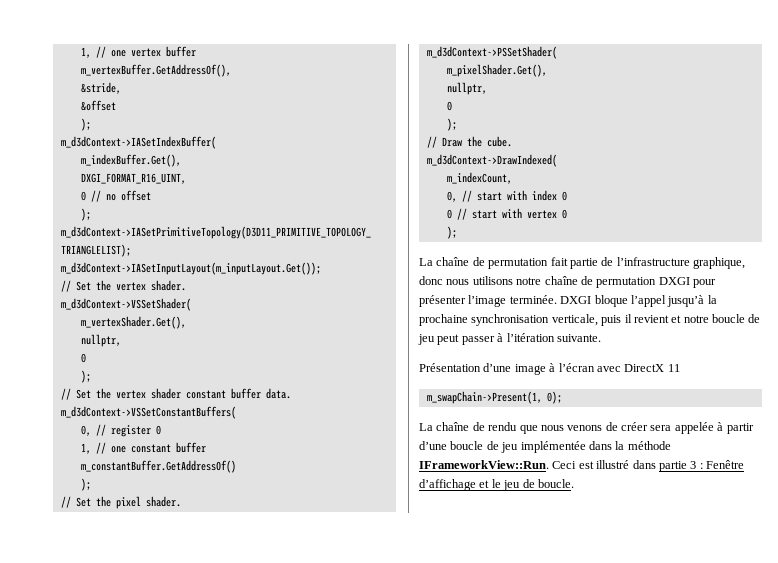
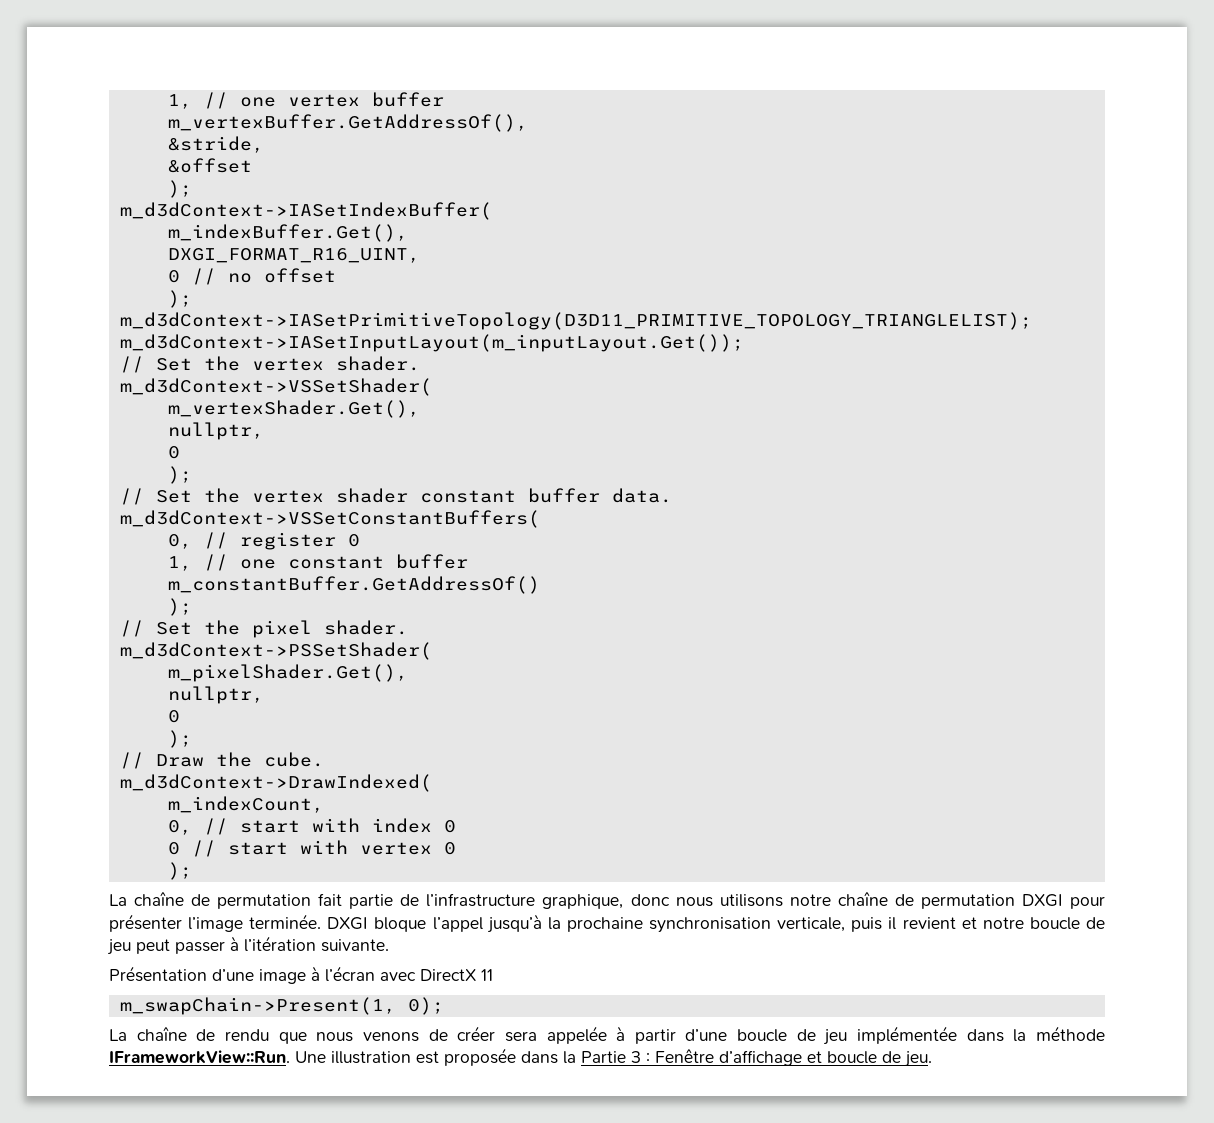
- Ceci est illustré dans partie 3 : Fenêtre d’affichage et le jeu de boucle.
+ Une illustration est proposée dans la Partie 3 : Fenêtre d’affichage et boucle de jeu.

